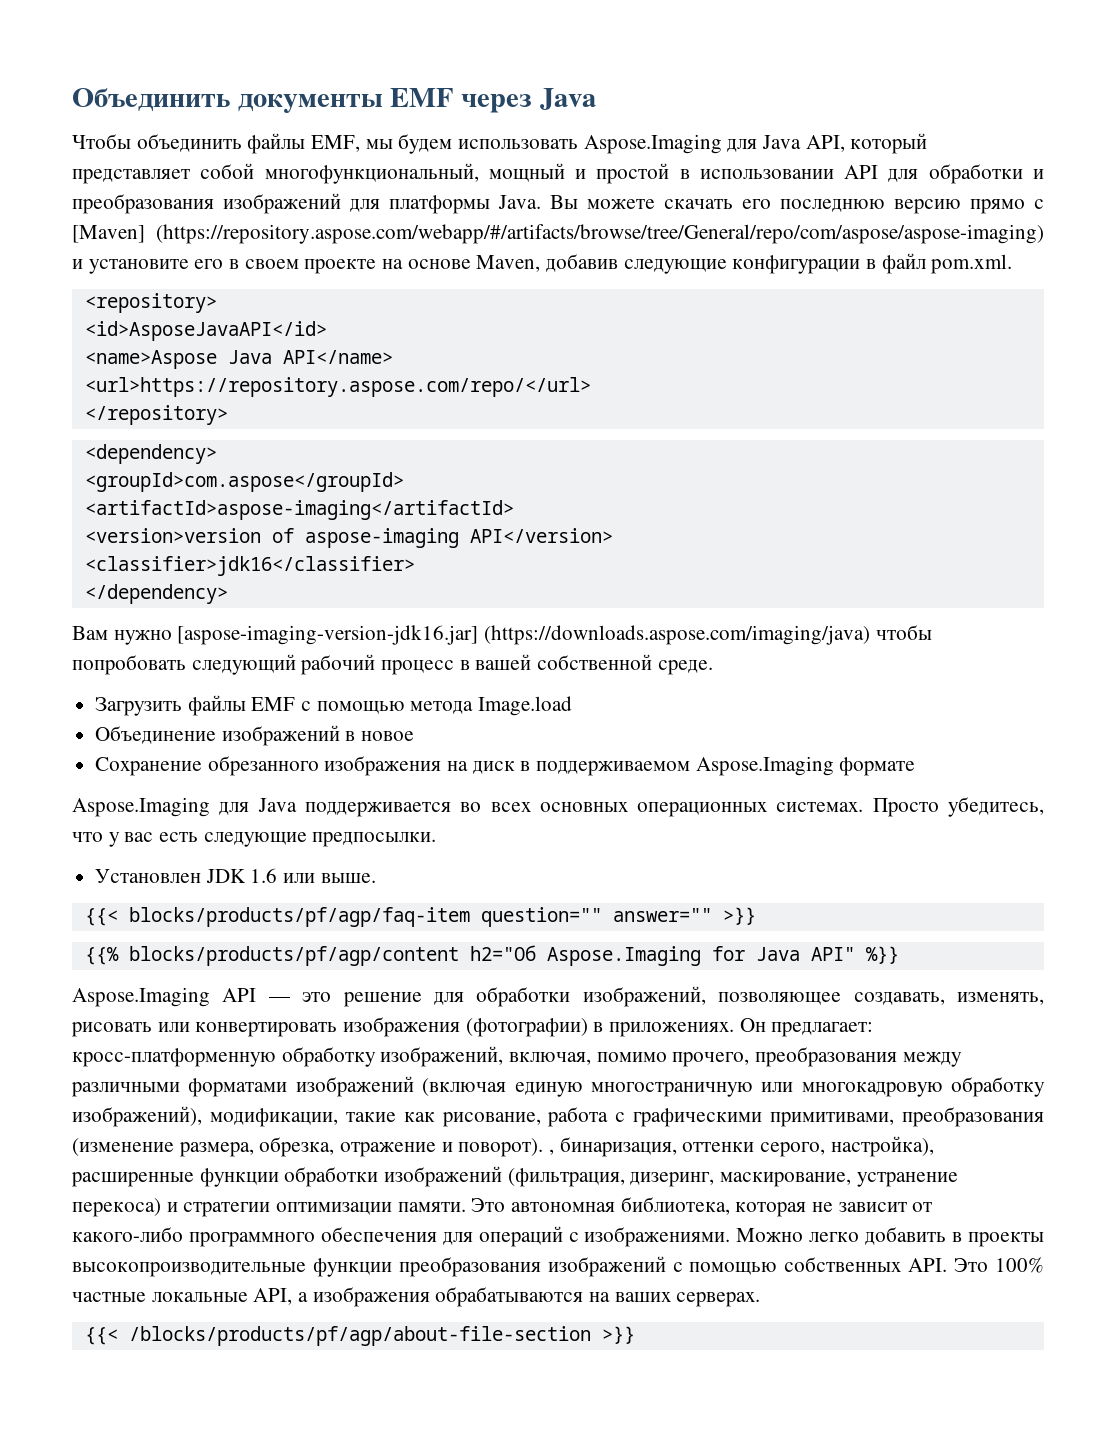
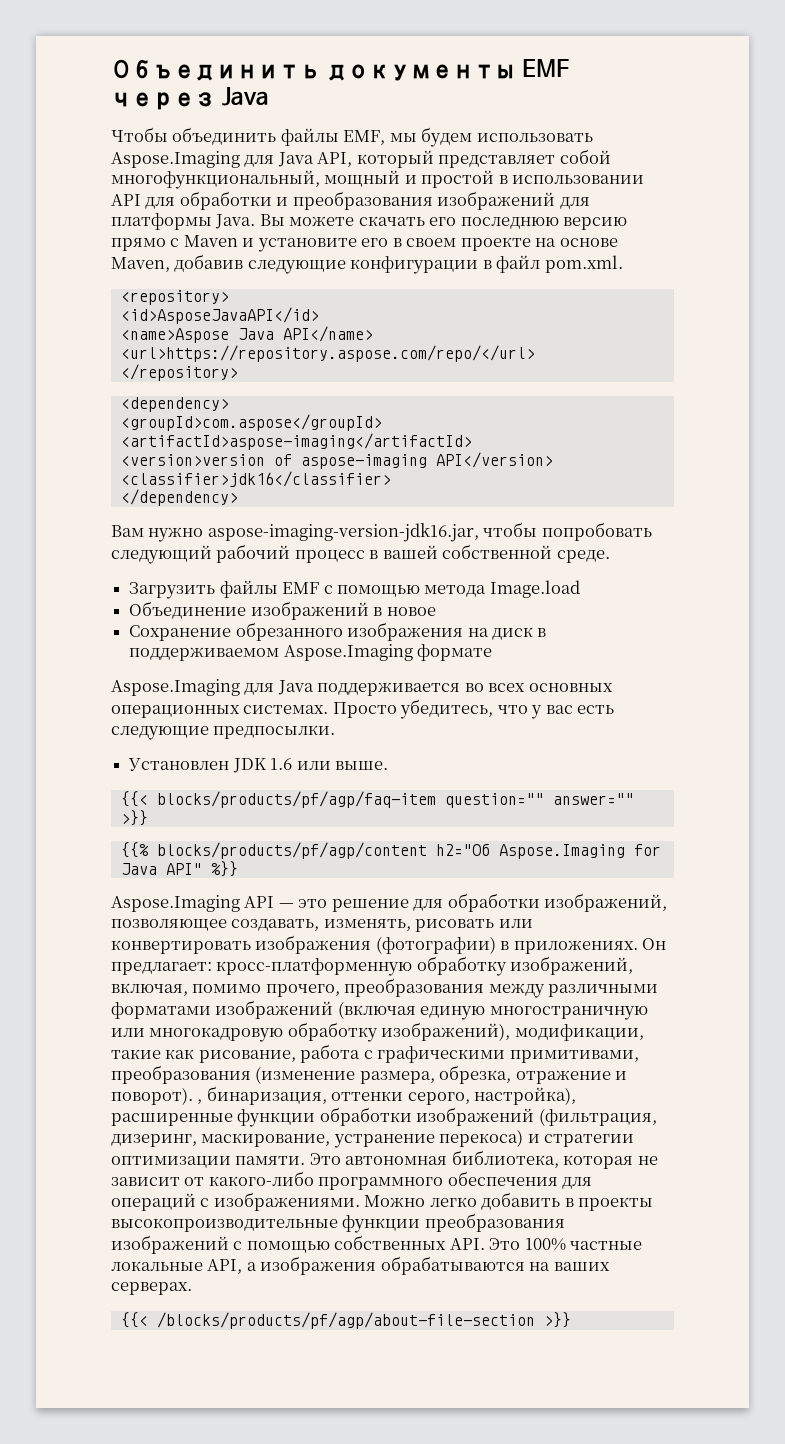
- Вы можете скачать его последнюю версию прямо с [Maven] (https://repository.aspose.com/webapp/#/artifacts/browse/tree/General/repo/com/aspose/aspose-imaging) и установите его в своем проекте на основе Maven, добавив следующие конфигурации в файл pom.xml.
+ Вы можете скачать его последнюю версию прямо с Maven и установите его в своем проекте на основе Maven, добавив следующие конфигурации в файл pom.xml.
- Вам нужно [aspose-imaging-version-jdk16.jar] (https://downloads.aspose.com/imaging/java) чтобы попробовать следующий рабочий процесс в вашей собственной среде.
+ Вам нужно aspose-imaging-version-jdk16.jar, чтобы попробовать следующий рабочий процесс в вашей собственной среде.

